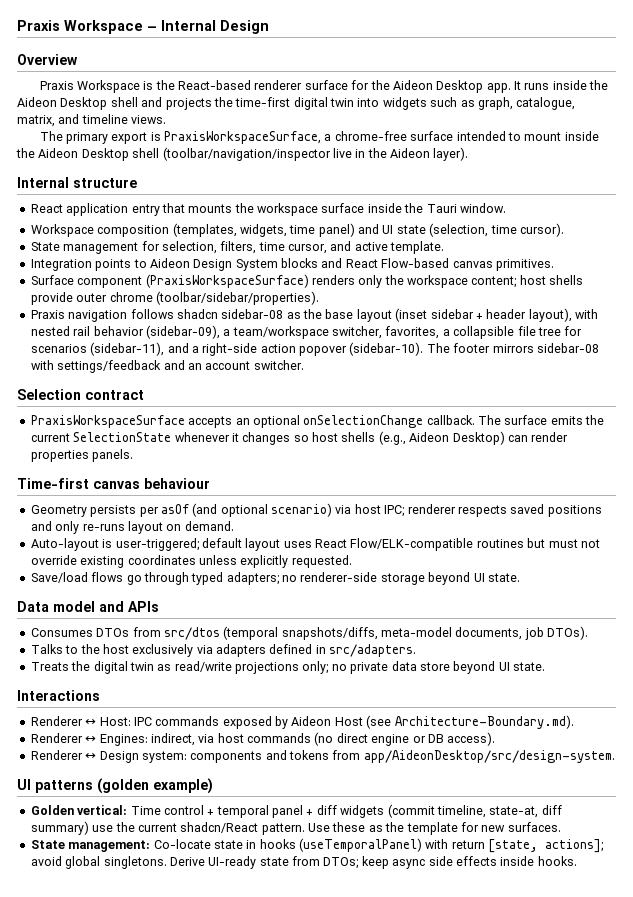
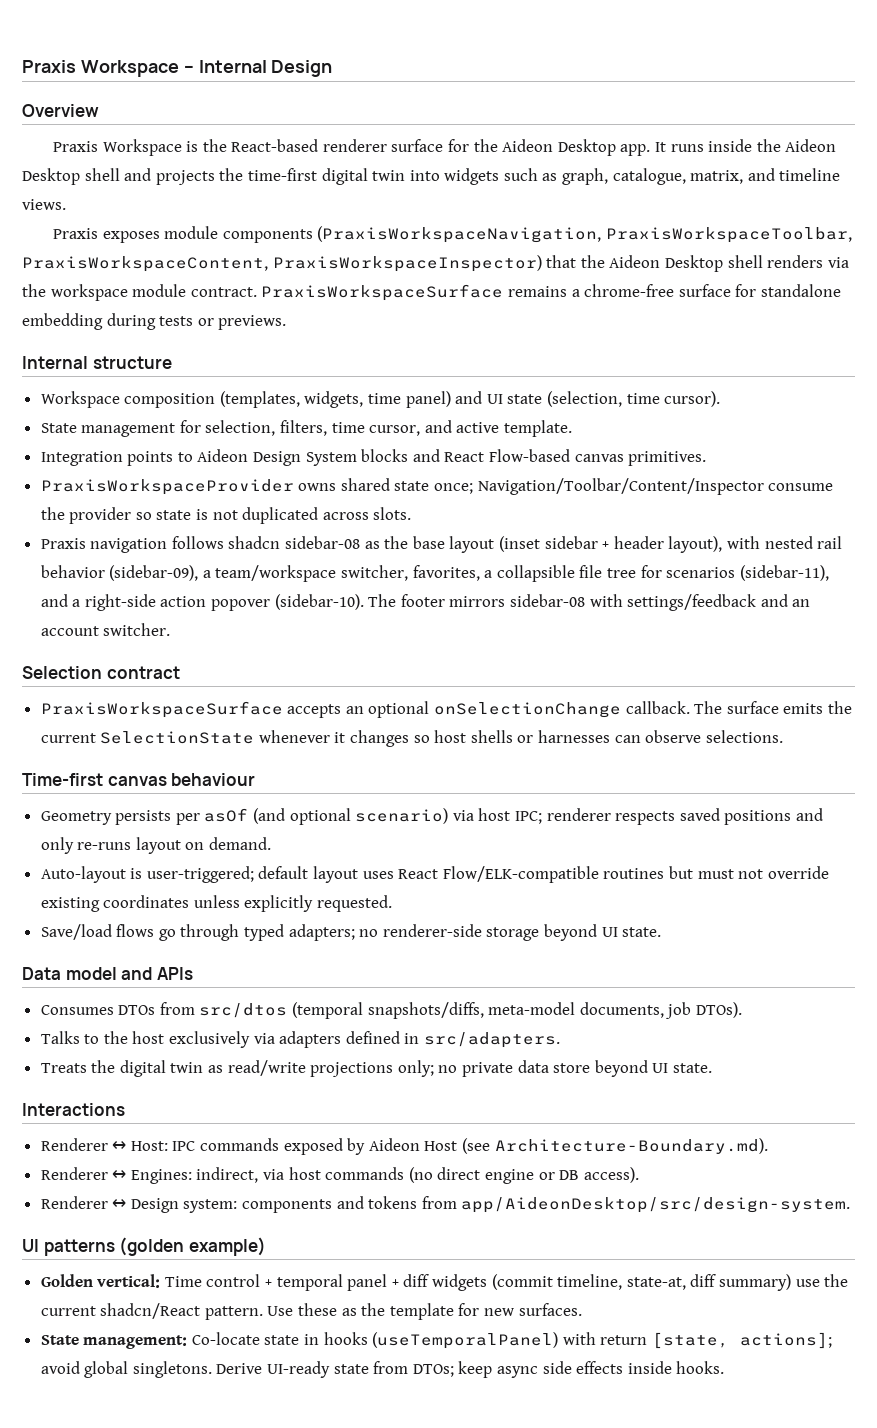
- The primary export is PraxisWorkspaceSurface, a chrome-free surface intended to mount inside the Aideon Desktop shell (toolbar/navigation/inspector live in the Aideon layer).
+ Praxis exposes module components (PraxisWorkspaceNavigation, PraxisWorkspaceToolbar, PraxisWorkspaceContent, PraxisWorkspaceInspector) that the Aideon Desktop shell renders via the workspace module contract. PraxisWorkspaceSurface remains a chrome-free surface for standalone embedding during tests or previews.
  Internal structure
- React application entry that mounts the workspace surface inside the Tauri window.
- Surface component (PraxisWorkspaceSurface) renders only the workspace content; host shells provide outer chrome (toolbar/sidebar/properties).
+ PraxisWorkspaceProvider owns shared state once; Navigation/Toolbar/Content/Inspector consume the provider so state is not duplicated across slots.
- The surface emits the current SelectionState whenever it changes so host shells (e.g., Aideon Desktop) can render properties panels.
+ The surface emits the current SelectionState whenever it changes so host shells or harnesses can observe selections.

